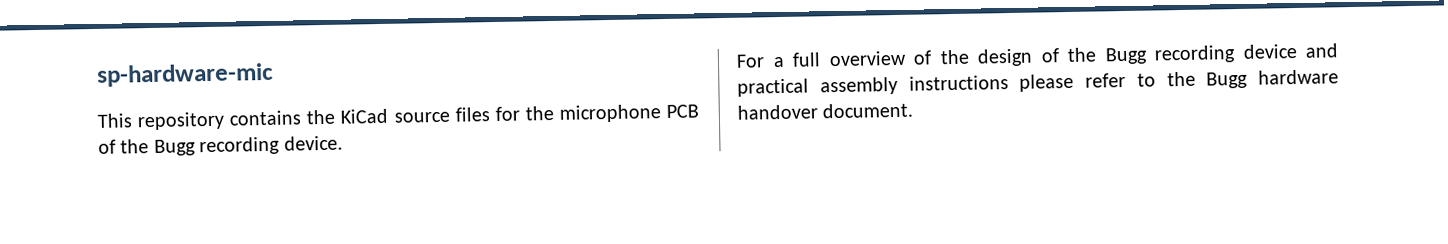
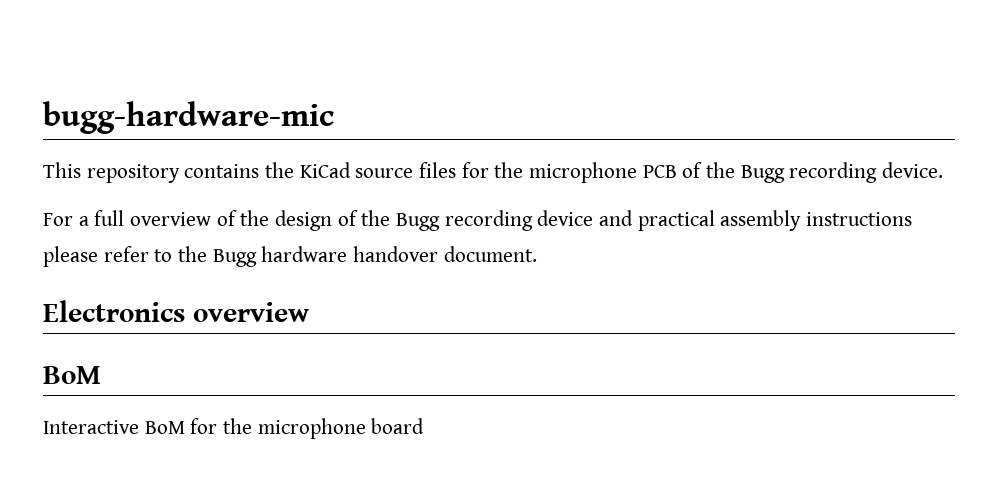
- sp-hardware-mic
+ bugg-hardware-mic
+ Electronics overview
+ BoM
+ Interactive BoM for the microphone board

